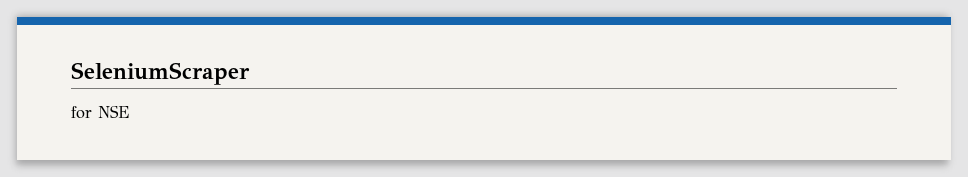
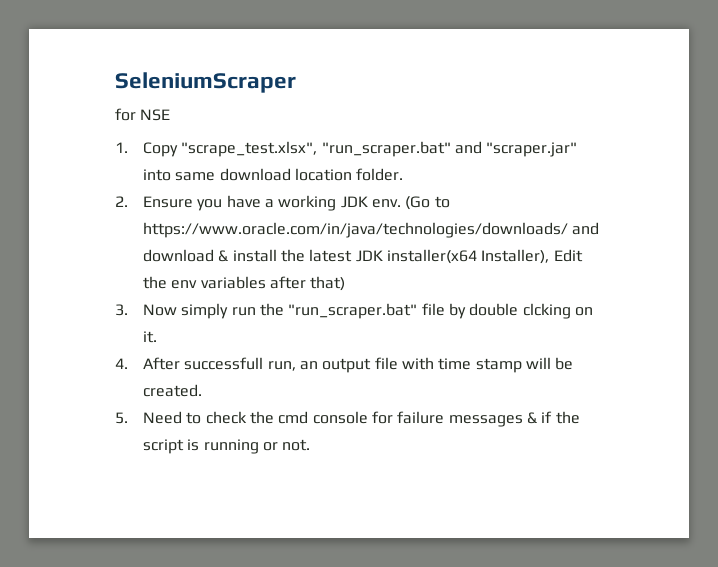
+ 1. Copy "scrape_test.xlsx", "run_scraper.bat" and "scraper.jar" into same download location folder.
+ 2. Ensure you have a working JDK env. (Go to https://www.oracle.com/in/java/technologies/downloads/ and download & install the latest JDK installer(x64 Installer), Edit the env variables after that)
+ 3. Now simply run the "run_scraper.bat" file by double clcking on it.
+ 4. After successfull run, an output file with time stamp will be created.
+ 5. Need to check the cmd console for failure messages & if the script is running or not.

